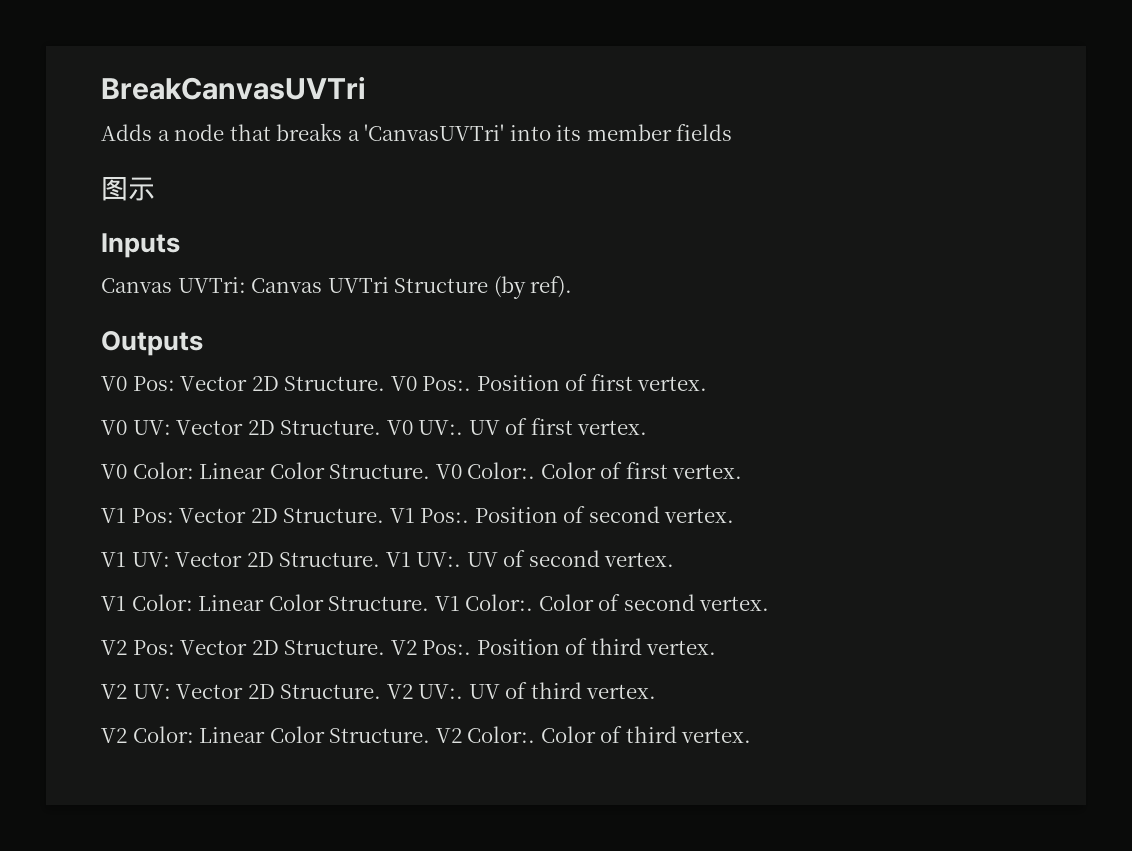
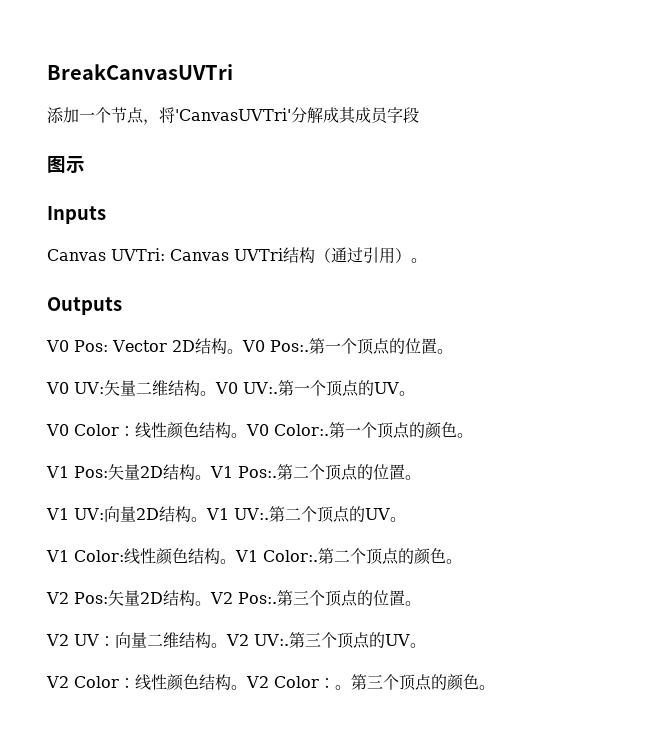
- Adds a node that breaks a 'CanvasUVTri' into its member fields
+ 添加一个节点，将'CanvasUVTri'分解成其成员字段
- Canvas UVTri: Canvas UVTri Structure (by ref).
+ Canvas UVTri: Canvas UVTri结构（通过引用）。
- V0 Pos: Vector 2D Structure.
+ V0 Pos: Vector 2D结构。
- Position of first vertex.
- V0 UV: Vector 2D Structure. V0 UV:. UV of first vertex.
- V0 Color: Linear Color Structure. V0 Color:. Color of first vertex.
- V1 Pos: Vector 2D Structure. V1 Pos:. Position of second vertex.
- V1 UV: Vector 2D Structure. V1 UV:. UV of second vertex.
- V1 Color: Linear Color Structure. V1 Color:. Color of second vertex.
- V2 Pos: Vector 2D Structure. V2 Pos:. Position of third vertex.
- V2 UV: Vector 2D Structure. V2 UV:. UV of third vertex.
- V2 Color: Linear Color Structure. V2 Color:. Color of third vertex.
+ 第一个顶点的位置。
+ V0 UV:矢量二维结构。V0 UV:.第一个顶点的UV。
+ V0 Color：线性颜色结构。V0 Color:.第一个顶点的颜色。
+ V1 Pos:矢量2D结构。V1 Pos:.第二个顶点的位置。
+ V1 UV:向量2D结构。V1 UV:.第二个顶点的UV。
+ V1 Color:线性颜色结构。V1 Color:.第二个顶点的颜色。
+ V2 Pos:矢量2D结构。V2 Pos:.第三个顶点的位置。
+ V2 UV：向量二维结构。V2 UV:.第三个顶点的UV。
+ V2 Color：线性颜色结构。V2 Color：。第三个顶点的颜色。

